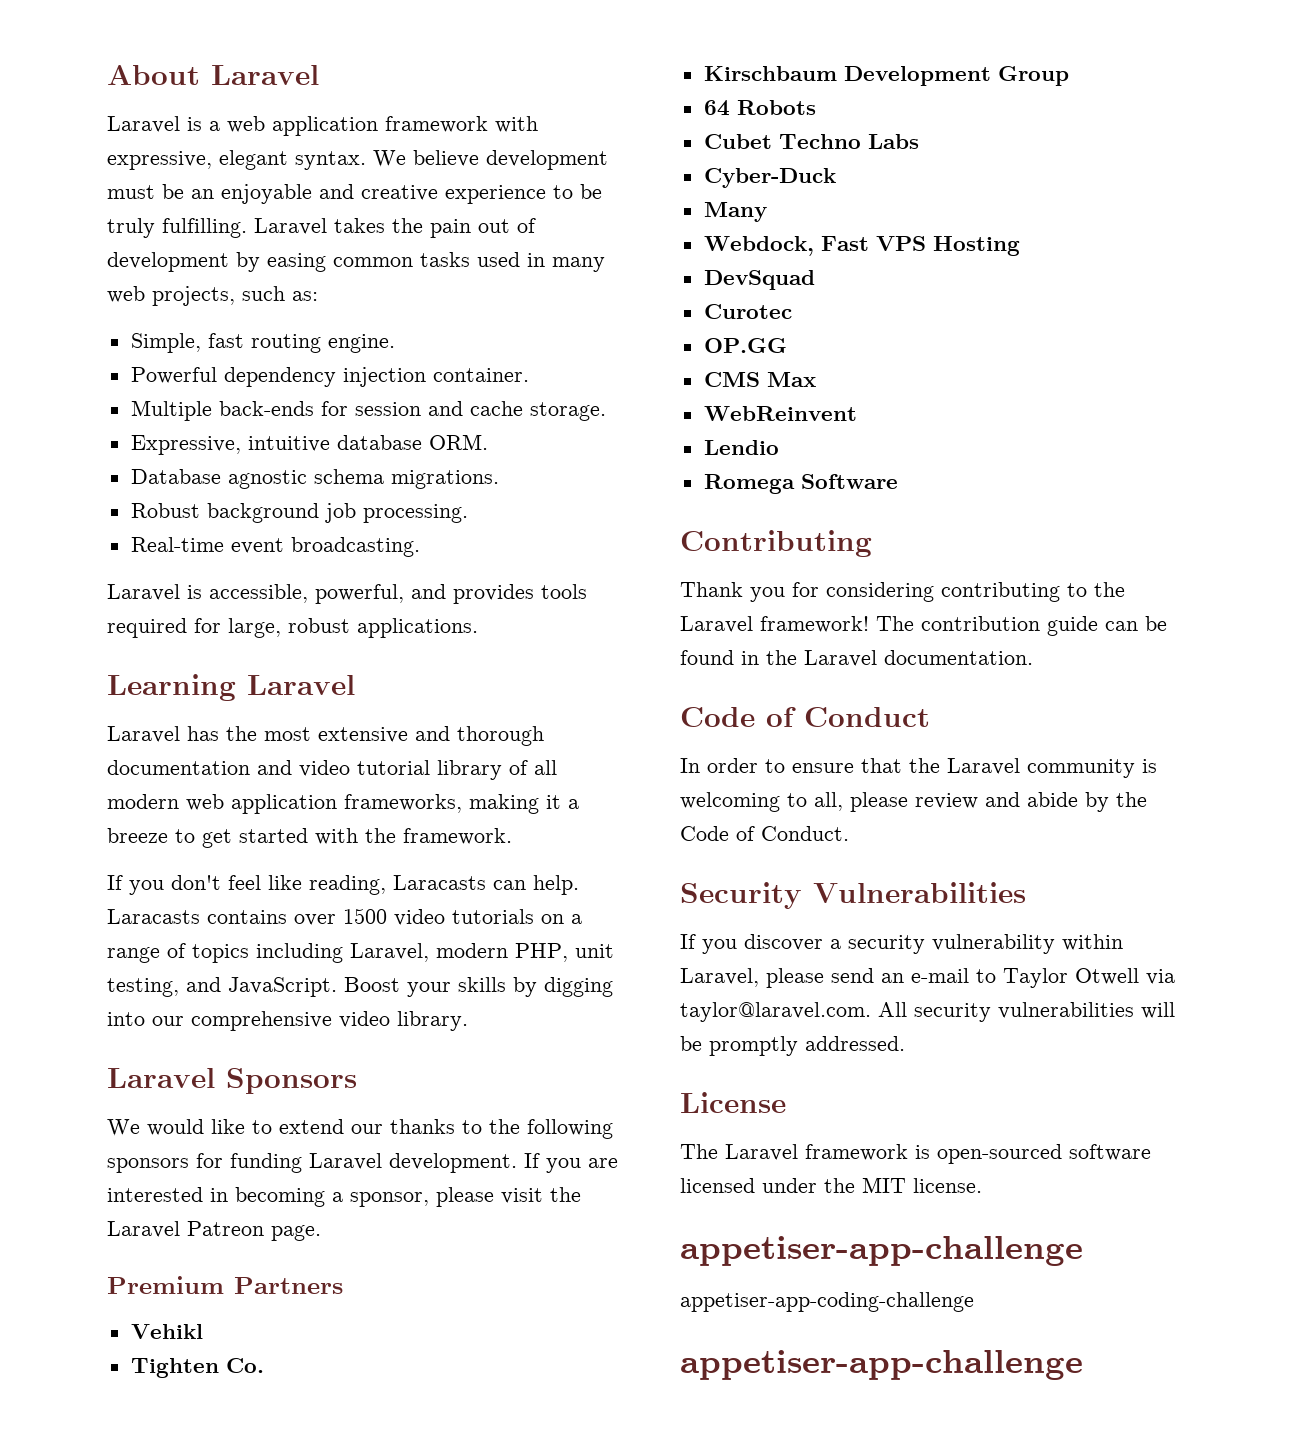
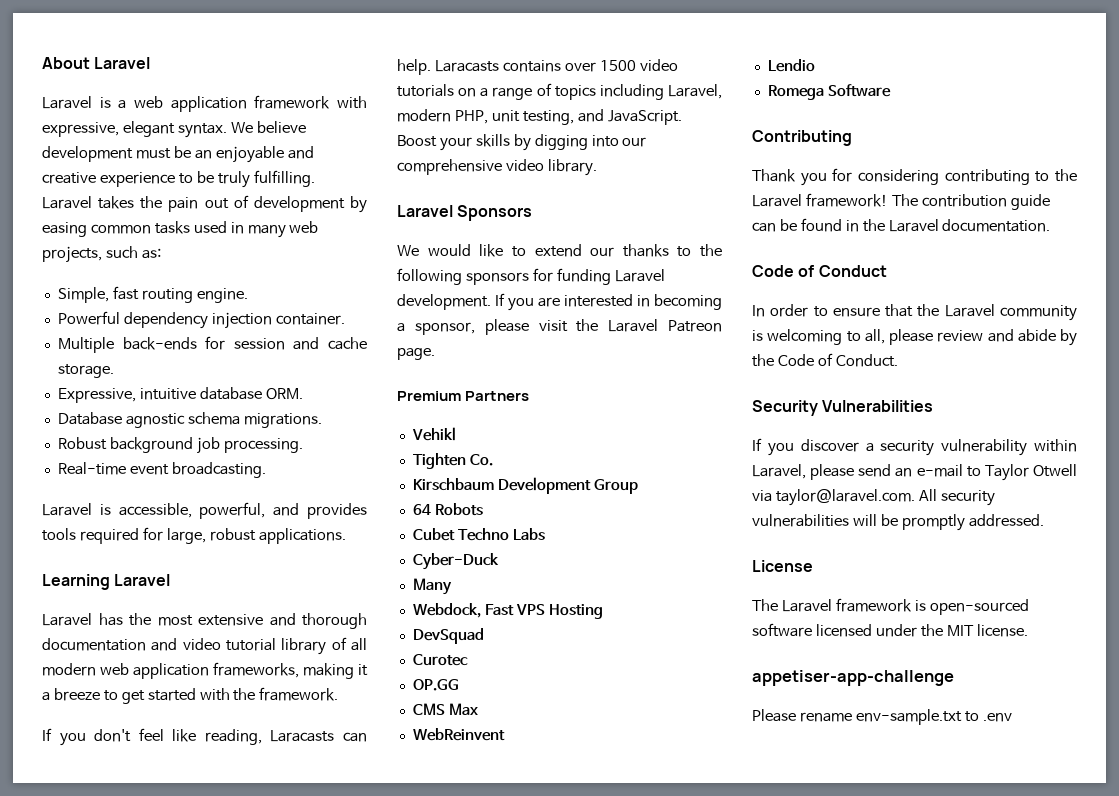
- appetiser-app-coding-challenge
- appetiser-app-challenge
+ Please rename env-sample.txt to .env

